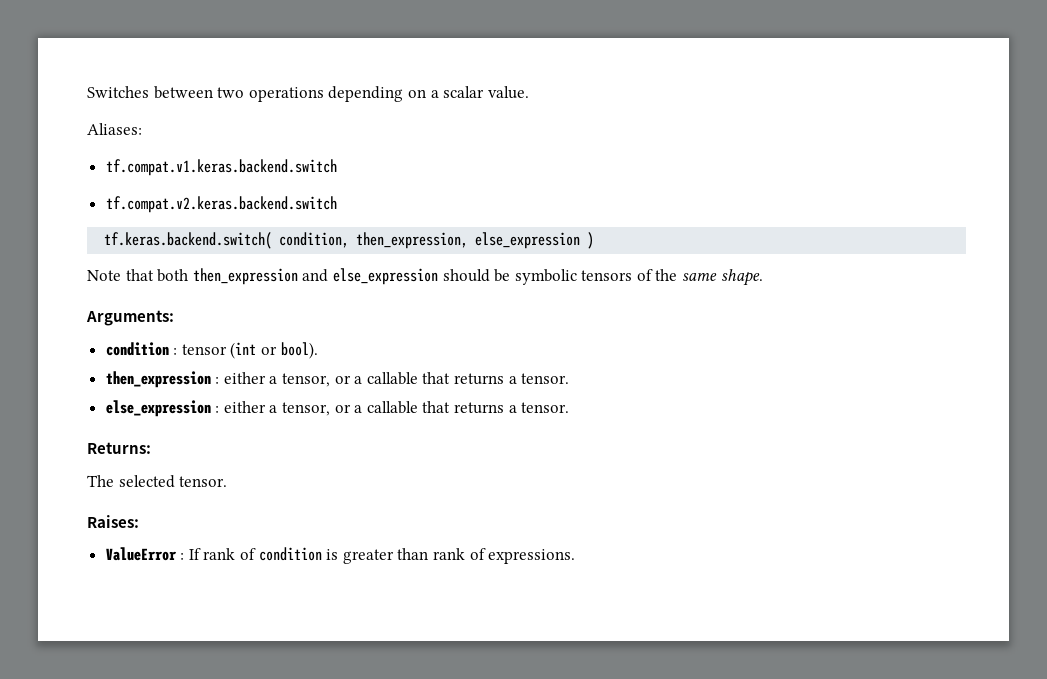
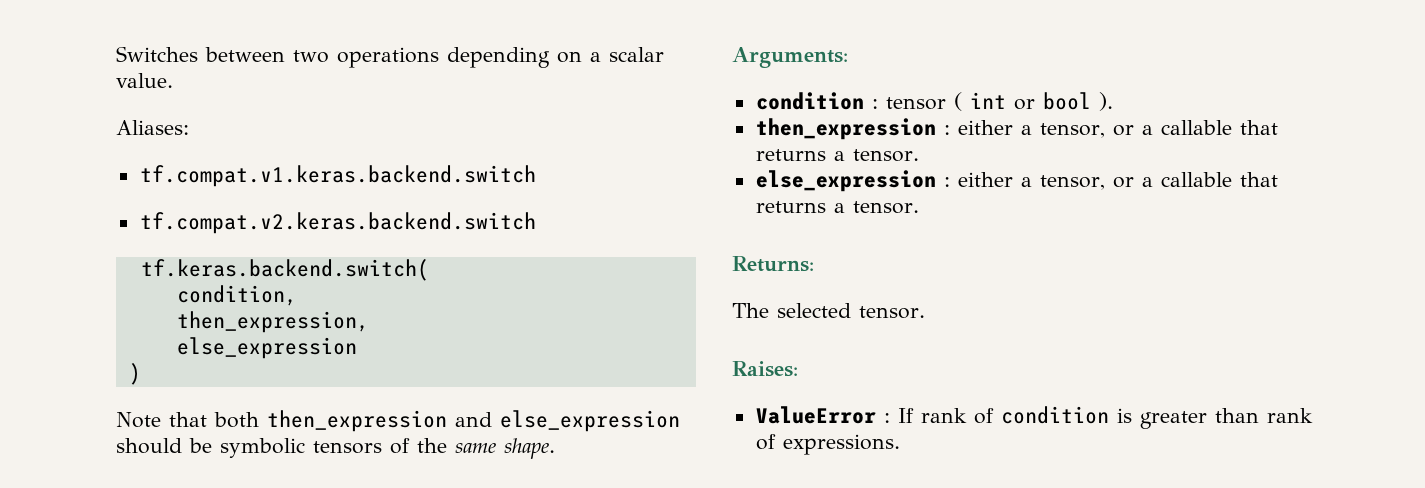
- tf.keras.backend.switch( condition, then_expression, else_expression )
+ tf.keras.backend.switch(
+ condition,
+ then_expression,
+ else_expression
+ )
- condition : tensor (int or bool).
+ condition : tensor ( int or bool ).

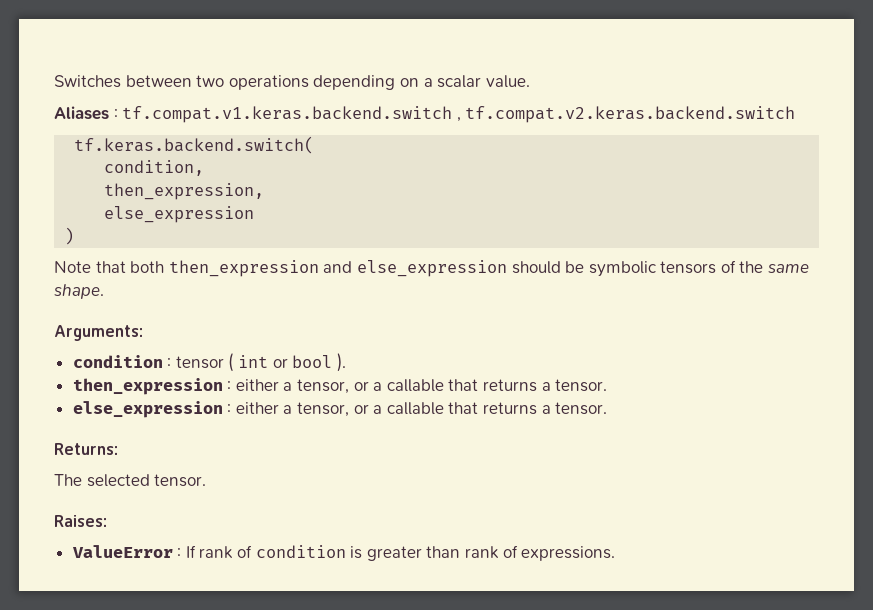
- Aliases:
- tf.compat.v1.keras.backend.switch
- tf.compat.v2.keras.backend.switch
+ Aliases : tf.compat.v1.keras.backend.switch , tf.compat.v2.keras.backend.switch

